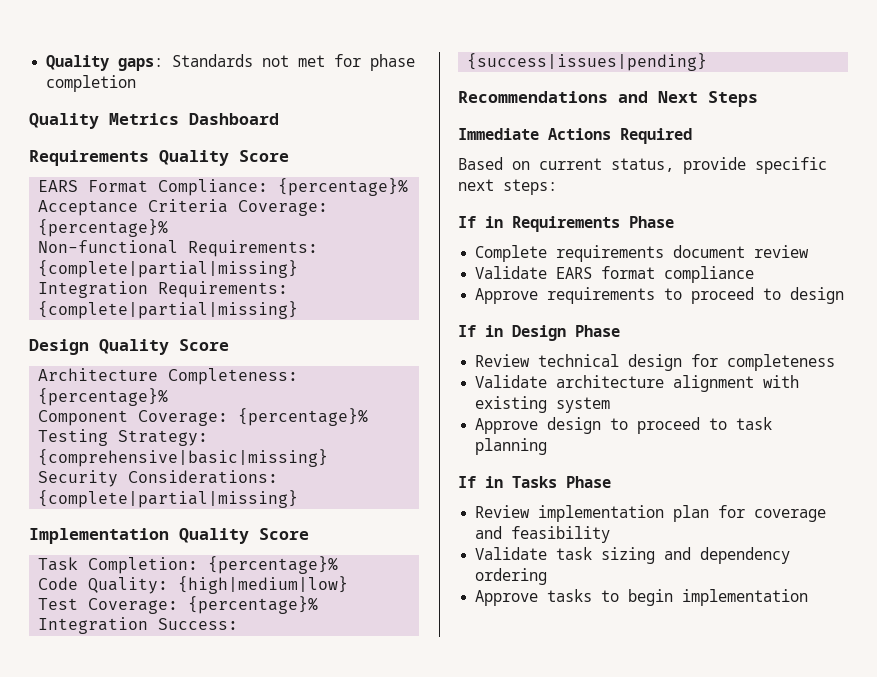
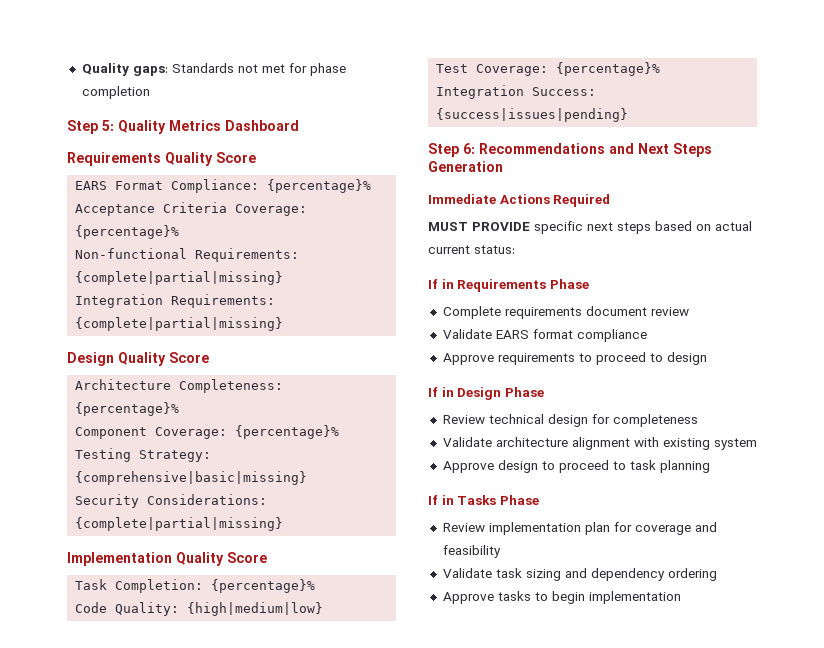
- Quality Metrics Dashboard
+ Step 5: Quality Metrics Dashboard
- Recommendations and Next Steps
+ Step 6: Recommendations and Next Steps Generation
- Based on current status, provide specific next steps:
+ MUST PROVIDE specific next steps based on actual current status:

